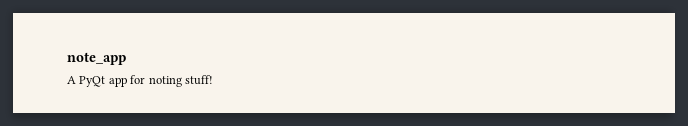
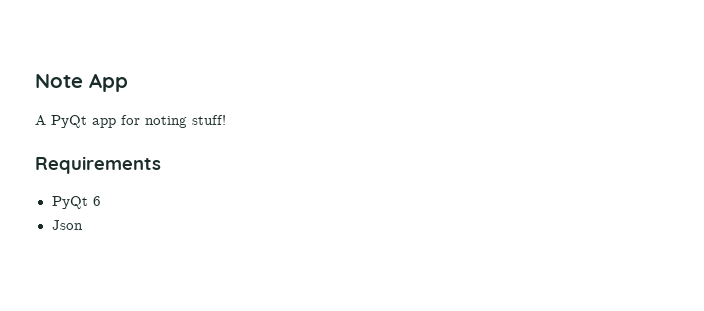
- note_app
+ Note App
+ Requirements
+ PyQt 6
+ Json

